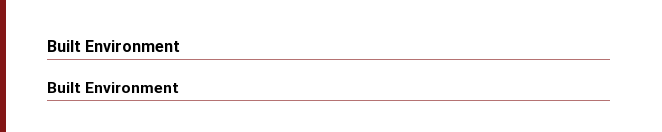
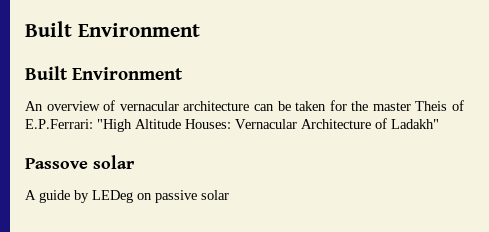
+ An overview of vernacular architecture can be taken for the master Theis of E.P.Ferrari: "High Altitude Houses: Vernacular Architecture of Ladakh"
+ Passove solar
+ A guide by LEDeg on passive solar

